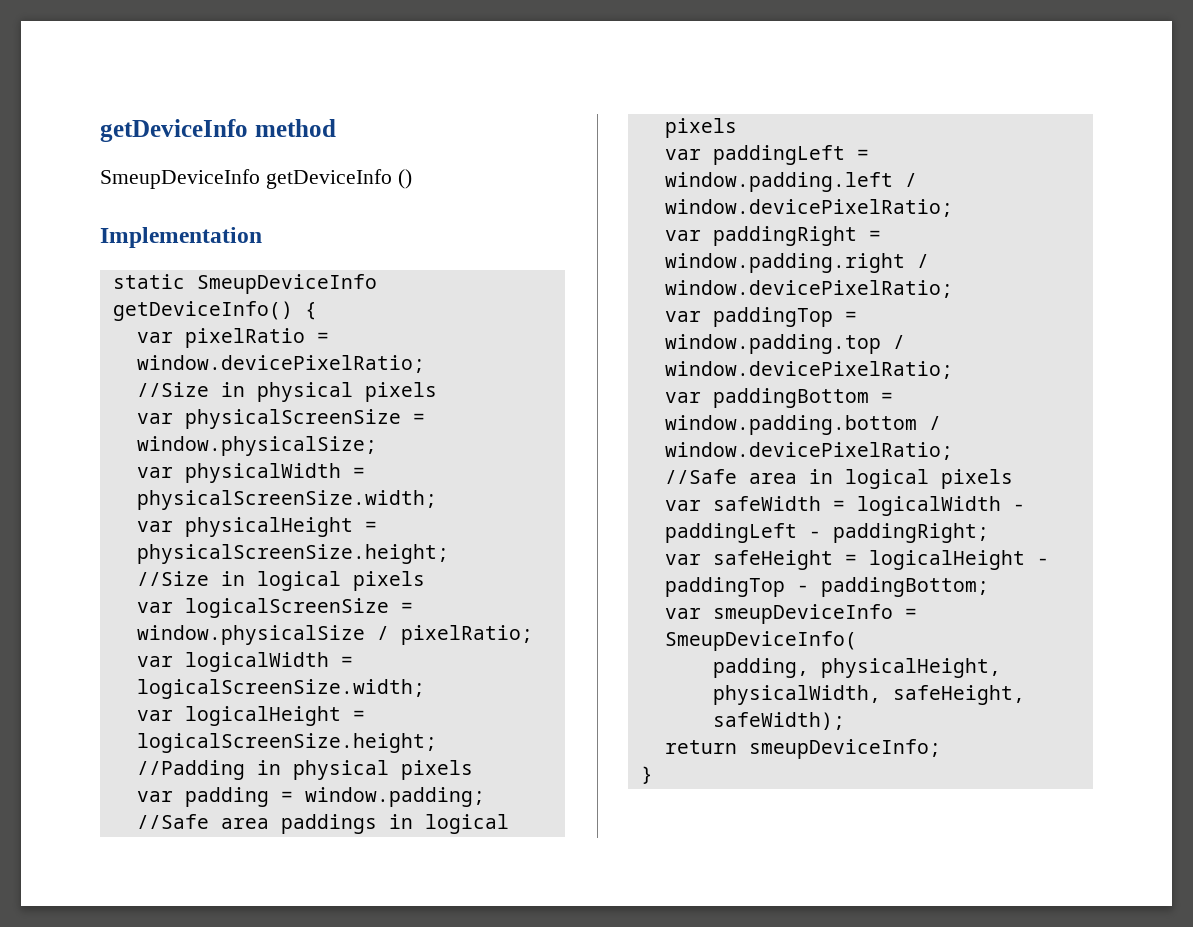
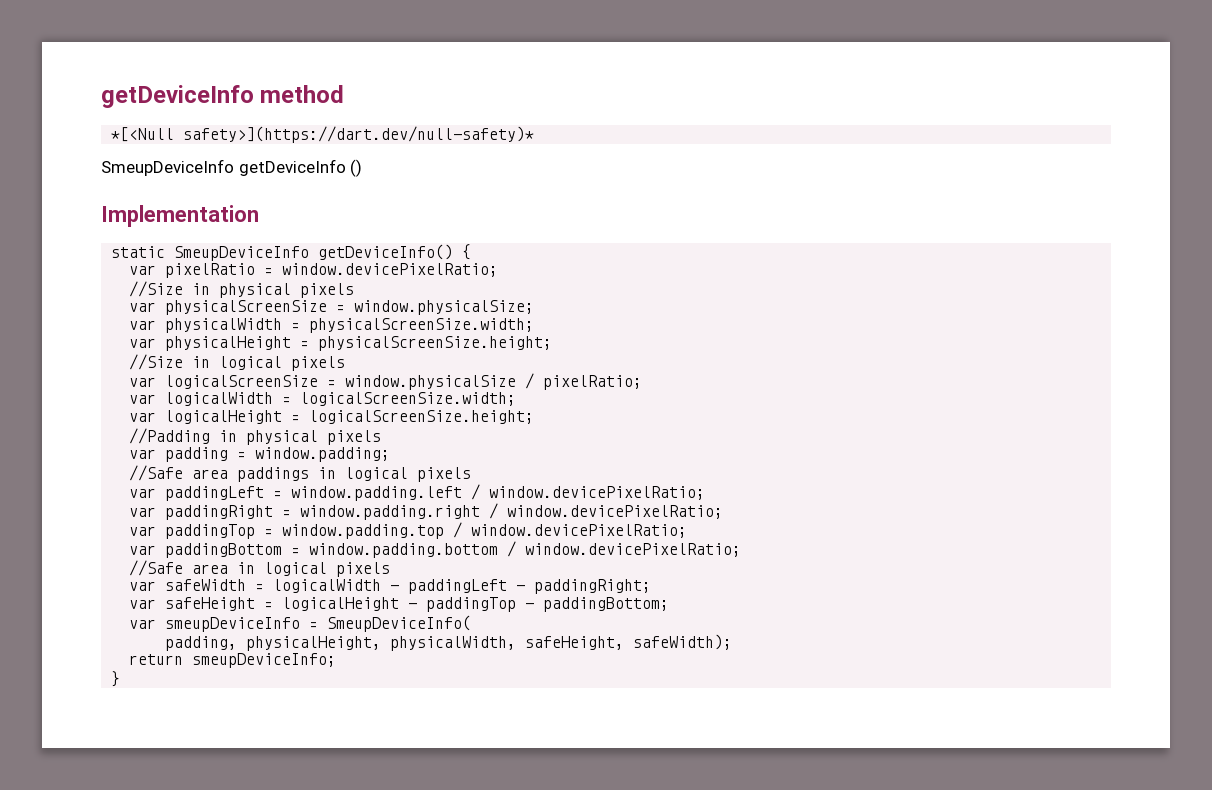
+ *[<Null safety>](https://dart.dev/null-safety)*

